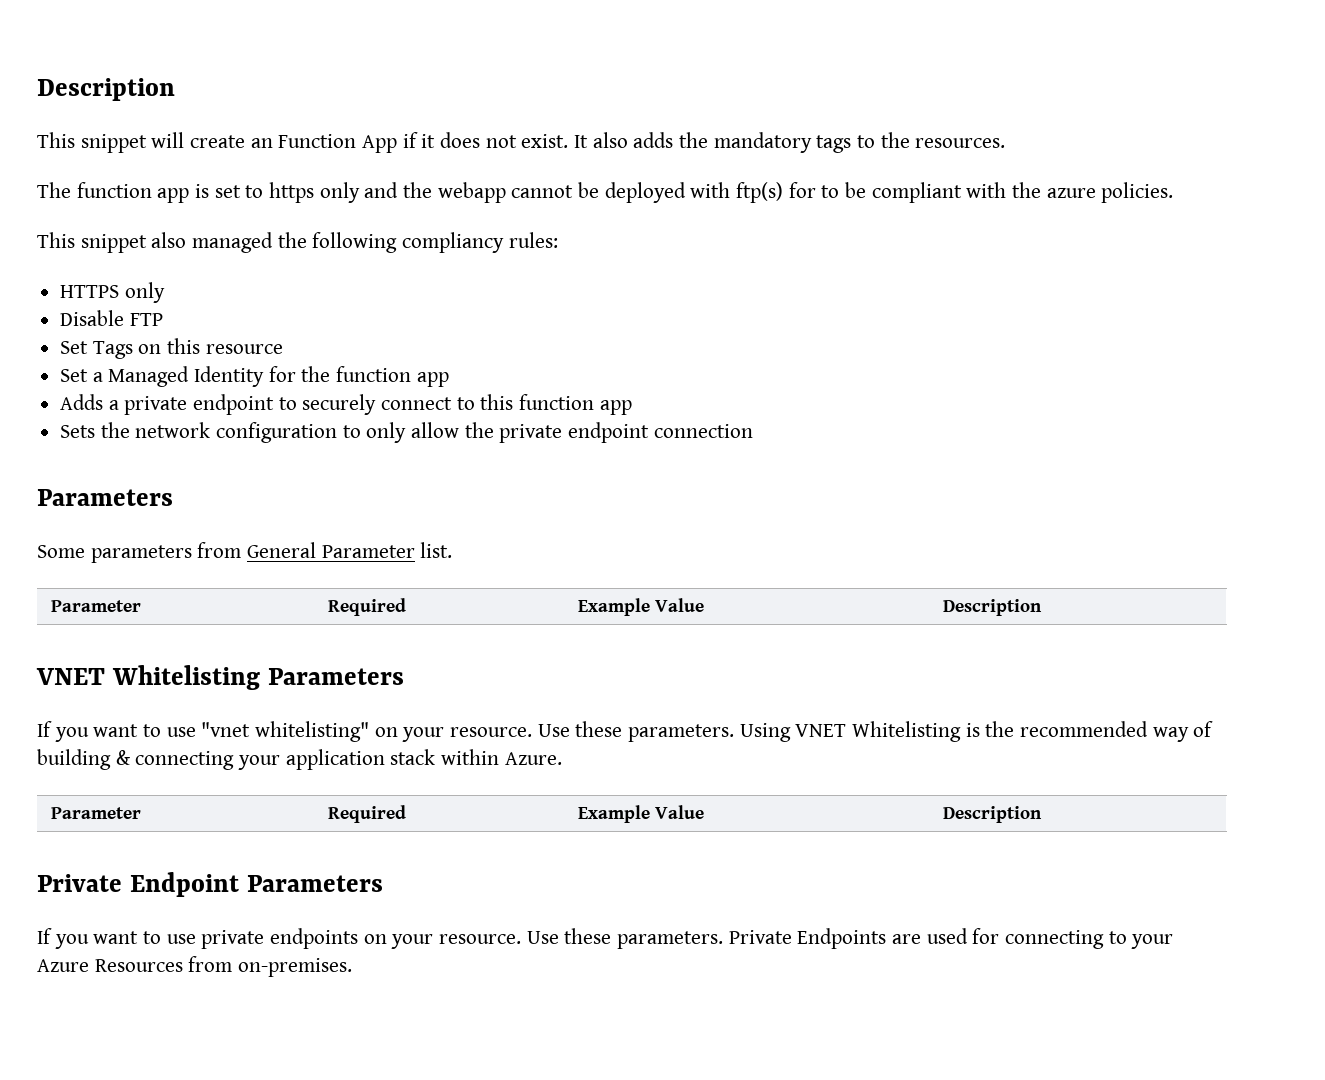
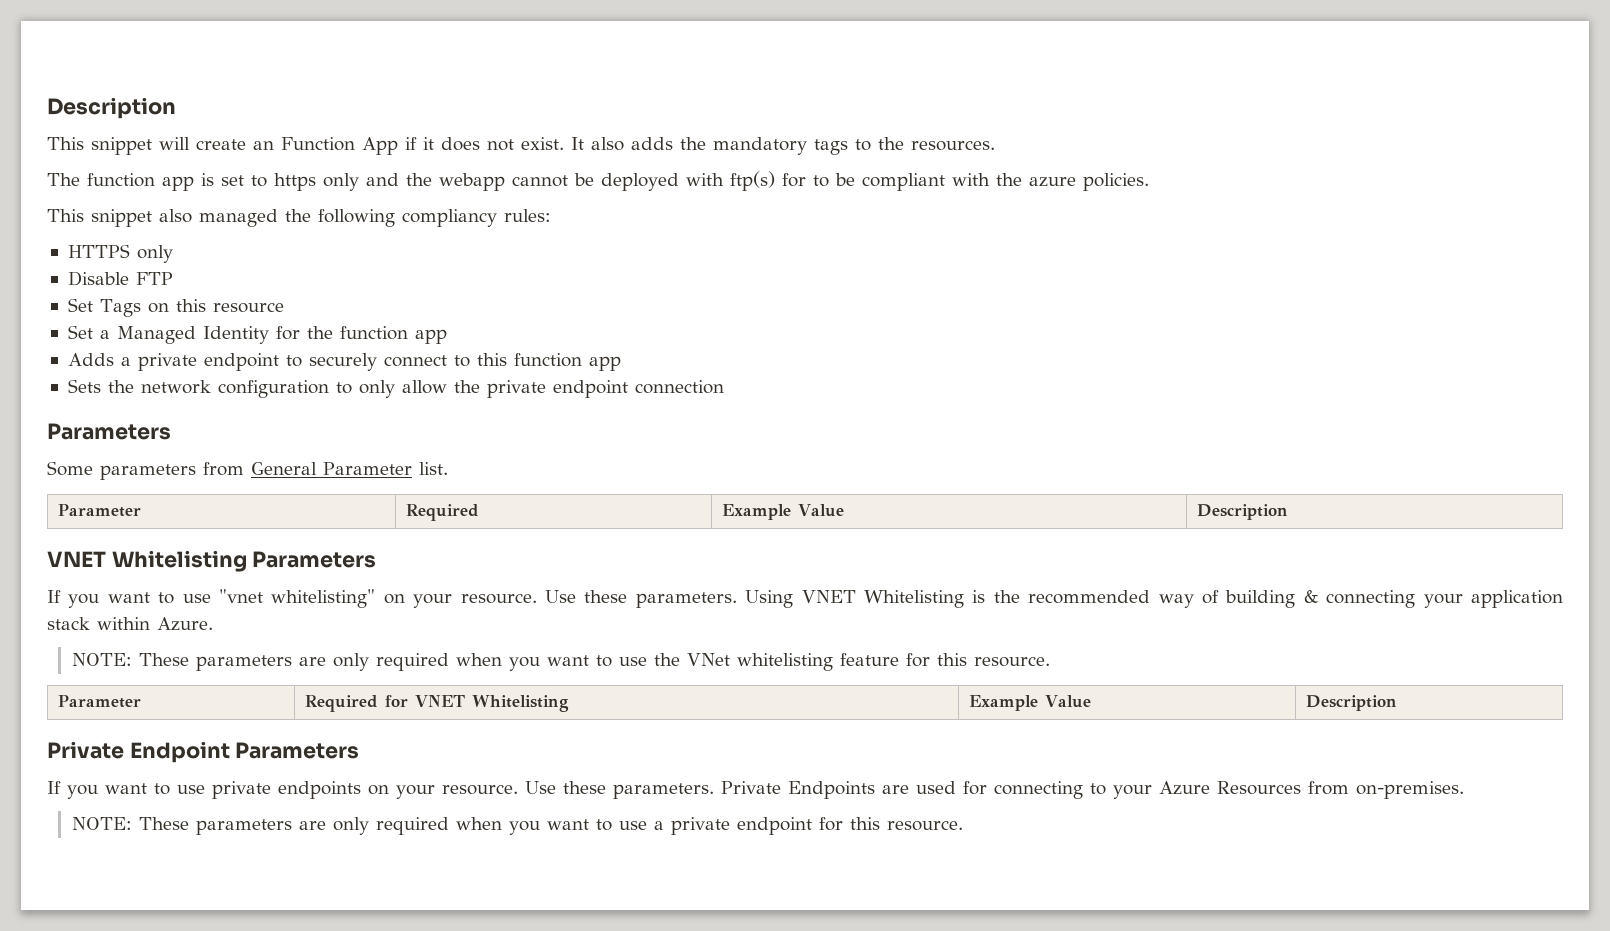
  Using VNET Whitelisting is the recommended way of building & connecting your application stack within Azure.
- Parameter | Required | Example Value | Description
+ NOTE: These parameters are only required when you want to use the VNet whitelisting feature for this resource.
+ Parameter | Required for VNET Whitelisting | Example Value | Description
+ NOTE: These parameters are only required when you want to use a private endpoint for this resource.

